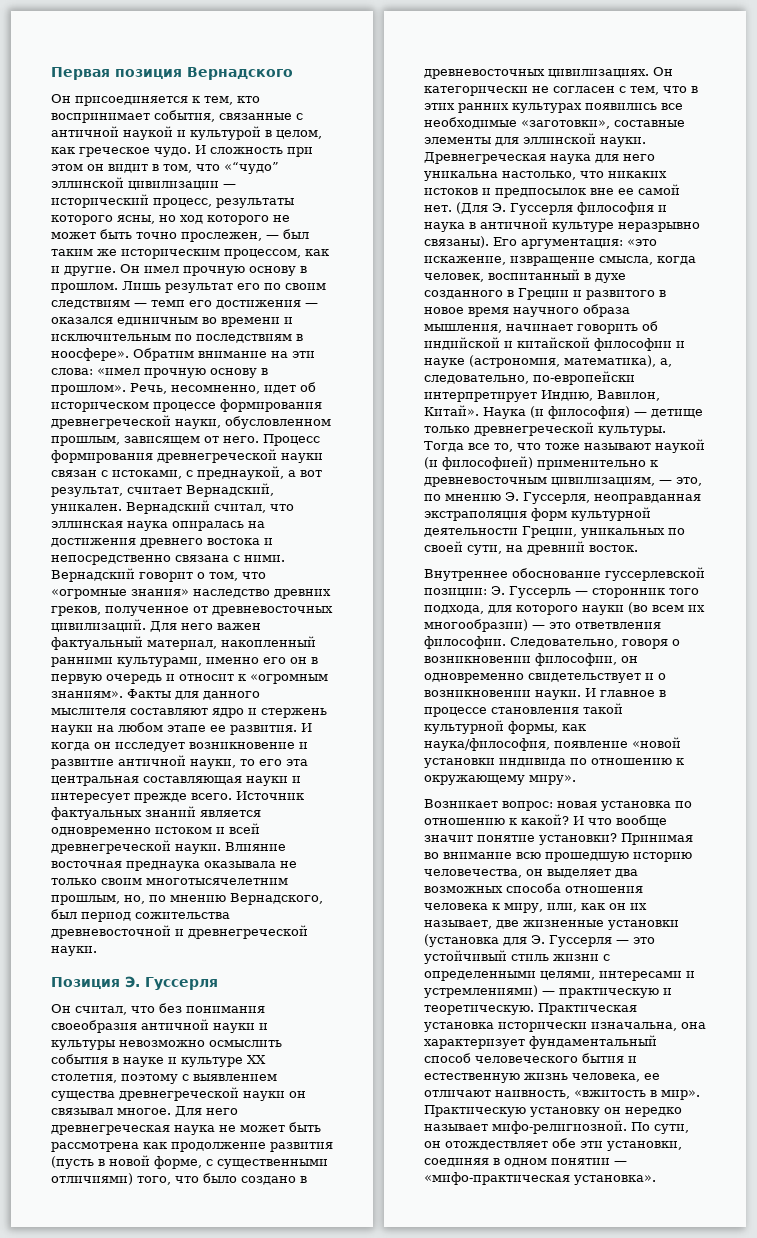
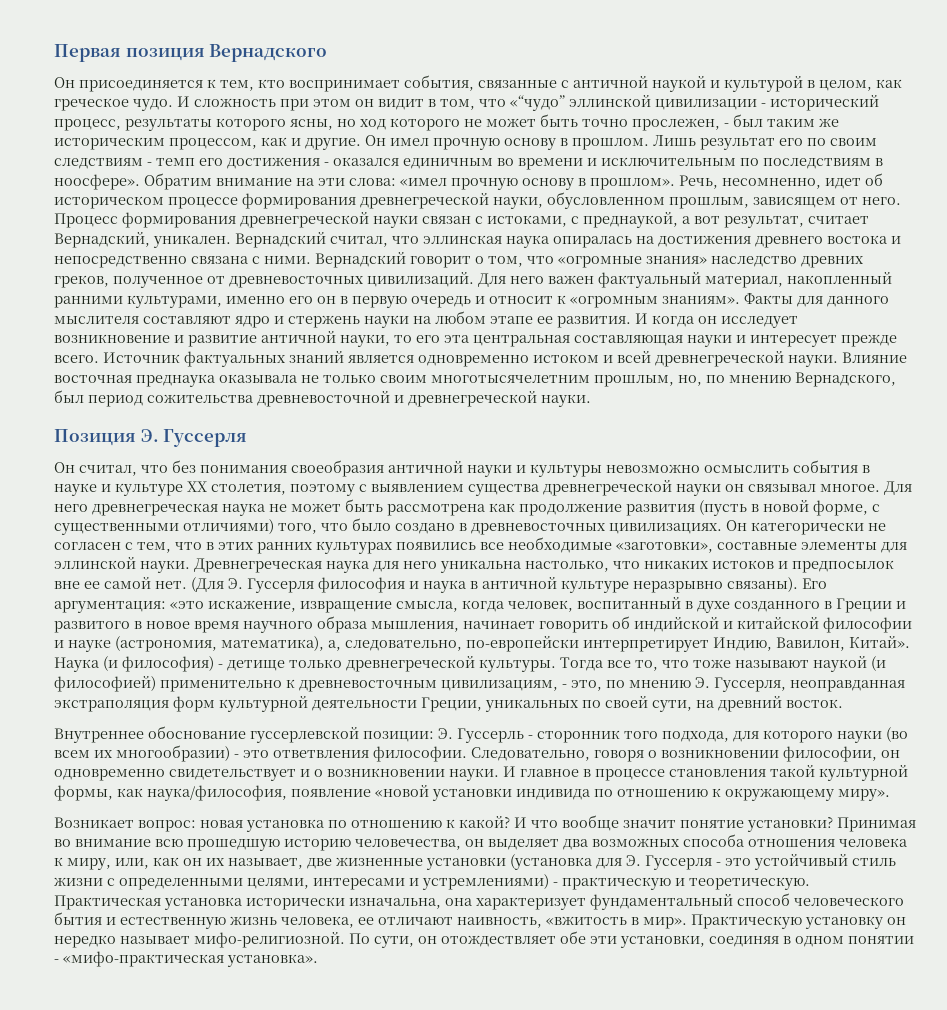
- И сложность при этом он видит в том, что «“чудо” эллинской цивилизации — исторический процесс, результаты которого ясны, но ход которого не может быть точно прослежен, — был таким же историческим процессом, как и другие.
+ И сложность при этом он видит в том, что «“чудо” эллинской цивилизации - исторический процесс, результаты которого ясны, но ход которого не может быть точно прослежен, - был таким же историческим процессом, как и другие.
- Лишь результат его по своим следствиям — темп его достижения — оказался единичным во времени и исключительным по последствиям в ноосфере».
+ Лишь результат его по своим следствиям - темп его достижения - оказался единичным во времени и исключительным по последствиям в ноосфере».
- Наука (и философия) — детище только древнегреческой культуры.
+ Наука (и философия) - детище только древнегреческой культуры.
- Тогда все то, что тоже называют наукой (и философией) применительно к древневосточным цивилизациям, — это, по мнению Э. Гуссерля, неоправданная экстраполяция форм культурной деятельности Греции, уникальных по своей сути, на древний восток.
+ Тогда все то, что тоже называют наукой (и философией) применительно к древневосточным цивилизациям, - это, по мнению Э. Гуссерля, неоправданная экстраполяция форм культурной деятельности Греции, уникальных по своей сути, на древний восток.
- Внутреннее обоснование гуссерлевской позиции: Э. Гуссерль — сторонник того подхода, для которого науки (во всем их многообразии) — это ответвления философии.
+ Внутреннее обоснование гуссерлевской позиции: Э. Гуссерль - сторонник того подхода, для которого науки (во всем их многообразии) - это ответвления философии.
- Принимая во внимание всю прошедшую историю человечества, он выделяет два возможных способа отношения человека к миру, или, как он их называет, две жизненные установки (установка для Э. Гуссерля — это устойчивый стиль жизни с определенными целями, интересами и устремлениями) — практическую и теоретическую.
+ Принимая во внимание всю прошедшую историю человечества, он выделяет два возможных способа отношения человека к миру, или, как он их называет, две жизненные установки (установка для Э. Гуссерля - это устойчивый стиль жизни с определенными целями, интересами и устремлениями) - практическую и теоретическую.
- По сути, он отождествляет обе эти установки, соединяя в одном понятии — «мифо-практическая установка».
+ По сути, он отождествляет обе эти установки, соединяя в одном понятии - «мифо-практическая установка».

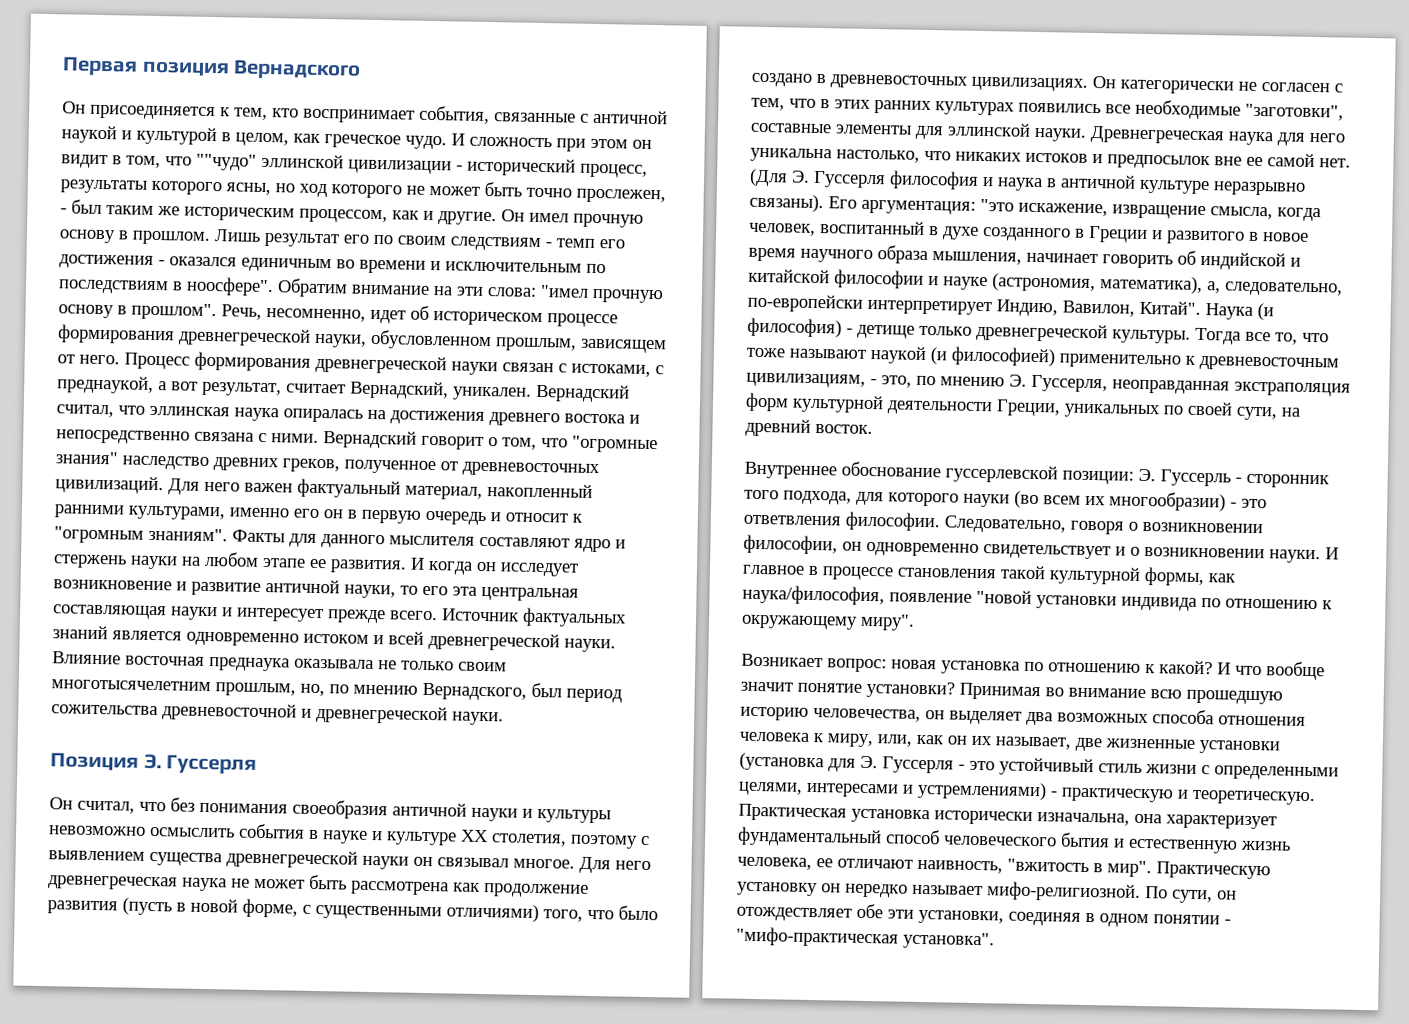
- И сложность при этом он видит в том, что «“чудо” эллинской цивилизации - исторический процесс, результаты которого ясны, но ход которого не может быть точно прослежен, - был таким же историческим процессом, как и другие.
+ И сложность при этом он видит в том, что ""чудо" эллинской цивилизации - исторический процесс, результаты которого ясны, но ход которого не может быть точно прослежен, - был таким же историческим процессом, как и другие.
- Лишь результат его по своим следствиям - темп его достижения - оказался единичным во времени и исключительным по последствиям в ноосфере».
+ Лишь результат его по своим следствиям - темп его достижения - оказался единичным во времени и исключительным по последствиям в ноосфере".
- Обратим внимание на эти слова: «имел прочную основу в прошлом».
+ Обратим внимание на эти слова: "имел прочную основу в прошлом".
- Вернадский говорит о том, что «огромные знания» наследство древних греков, полученное от древневосточных цивилизаций.
+ Вернадский говорит о том, что "огромные знания" наследство древних греков, полученное от древневосточных цивилизаций.
- Для него важен фактуальный материал, накопленный ранними культурами, именно его он в первую очередь и относит к «огромным знаниям».
+ Для него важен фактуальный материал, накопленный ранними культурами, именно его он в первую очередь и относит к "огромным знаниям".
- Он категорически не согласен с тем, что в этих ранних культурах появились все необходимые «заготовки», составные элементы для эллинской науки.
+ Он категорически не согласен с тем, что в этих ранних культурах появились все необходимые "заготовки", составные элементы для эллинской науки.
- Его аргументация: «это искажение, извращение смысла, когда человек, воспитанный в духе созданного в Греции и развитого в новое время научного образа мышления, начинает говорить об индийской и китайской философии и науке (астрономия, математика), а, следовательно, по-европейски интерпретирует Индию, Вавилон, Китай».
+ Его аргументация: "это искажение, извращение смысла, когда человек, воспитанный в духе созданного в Греции и развитого в новое время научного образа мышления, начинает говорить об индийской и китайской философии и науке (астрономия, математика), а, следовательно, по-европейски интерпретирует Индию, Вавилон, Китай".
- И главное в процессе становления такой культурной формы, как наука/философия, появление «новой установки индивида по отношению к окружающему миру».
+ И главное в процессе становления такой культурной формы, как наука/философия, появление "новой установки индивида по отношению к окружающему миру".
- Практическая установка исторически изначальна, она характеризует фундаментальный способ человеческого бытия и естественную жизнь человека, ее отличают наивность, «вжитость в мир».
+ Практическая установка исторически изначальна, она характеризует фундаментальный способ человеческого бытия и естественную жизнь человека, ее отличают наивность, "вжитость в мир".
- По сути, он отождествляет обе эти установки, соединяя в одном понятии - «мифо-практическая установка».
+ По сути, он отождествляет обе эти установки, соединяя в одном понятии - "мифо-практическая установка".

